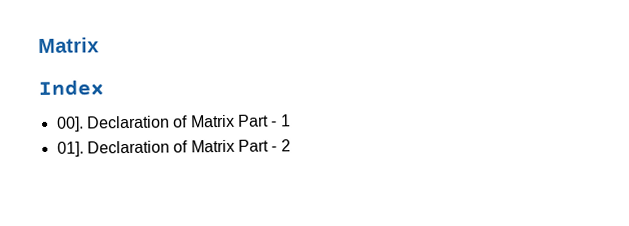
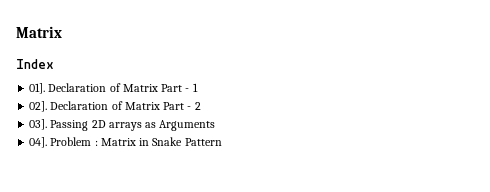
- 00].
+ 01].
- 01].
+ 02].
+ 03]. Passing 2D arrays as Arguments
+ 04]. Problem : Matrix in Snake Pattern

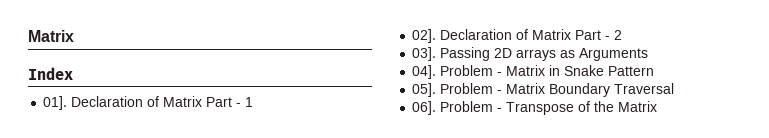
- Problem : Matrix in Snake Pattern
+ Problem - Matrix in Snake Pattern
+ 05]. Problem - Matrix Boundary Traversal
+ 06]. Problem - Transpose of the Matrix

